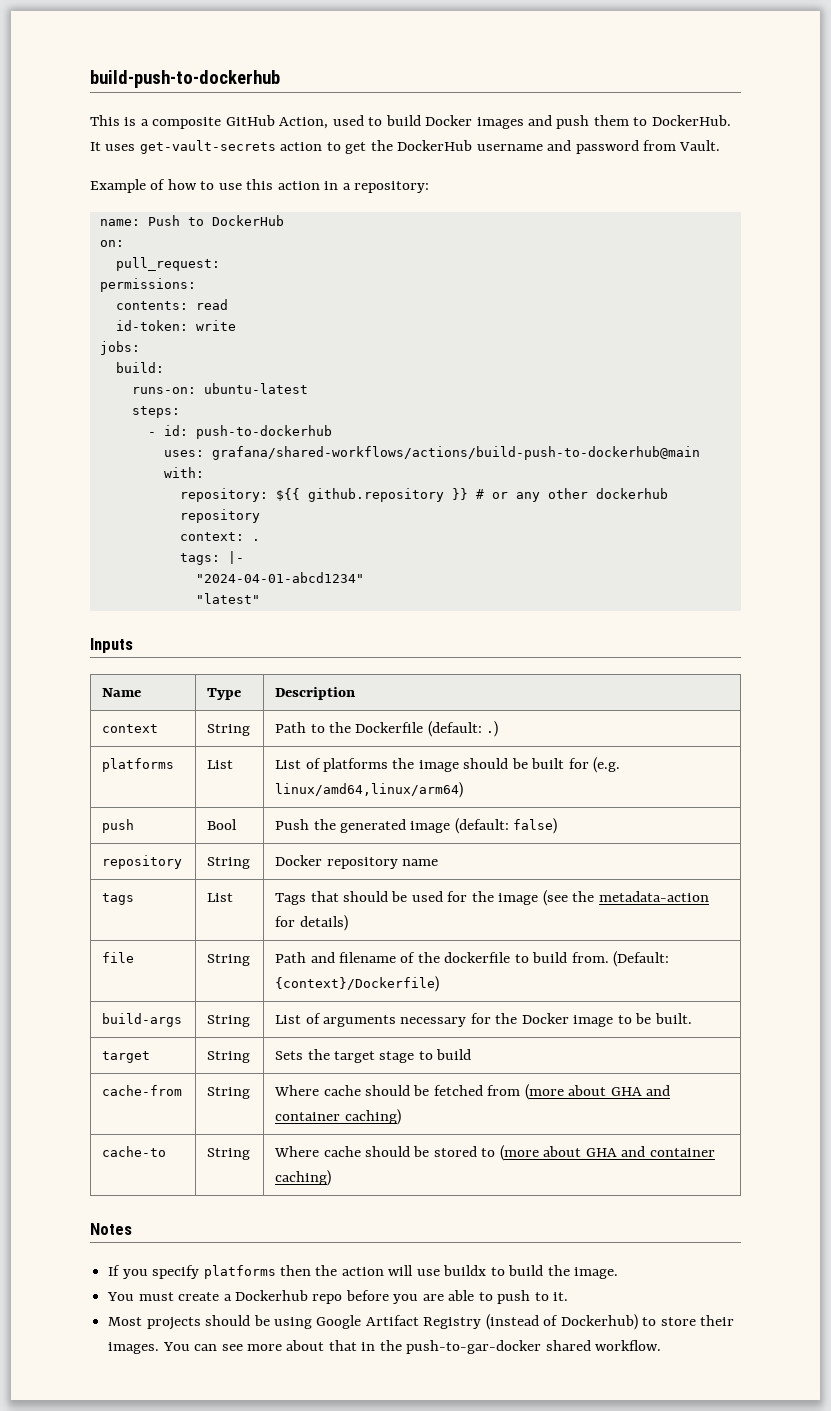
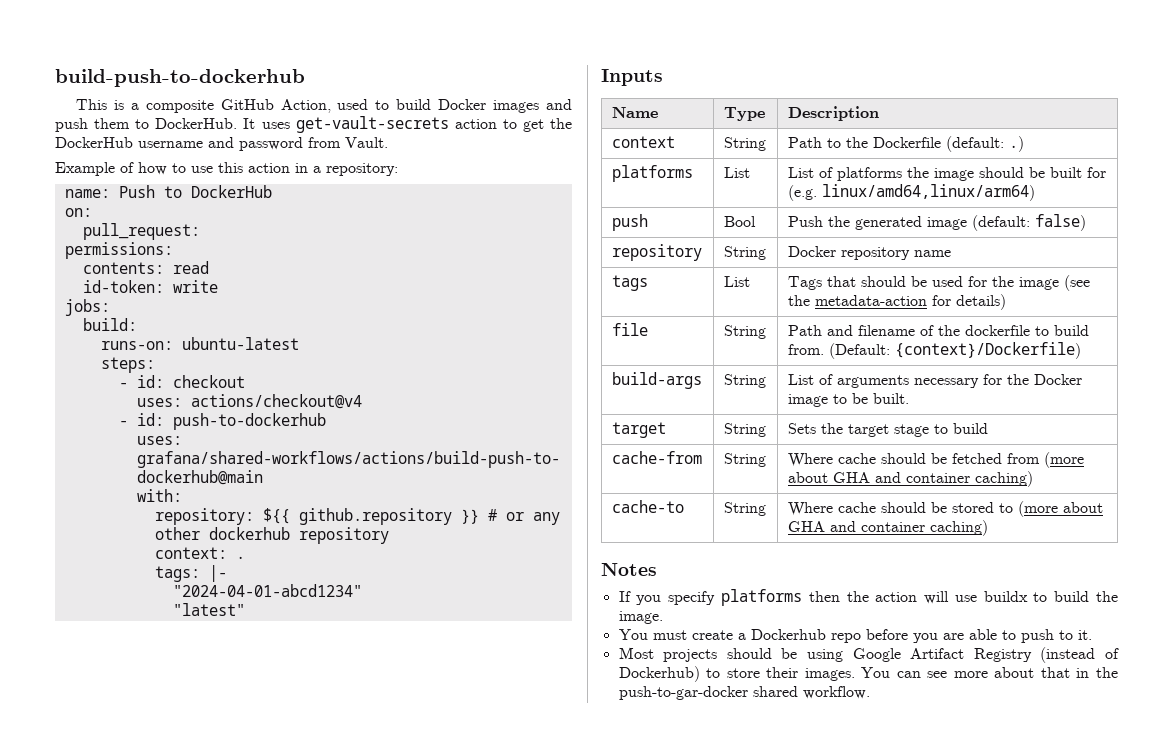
+ - id: checkout
+ uses: actions/checkout@v4

